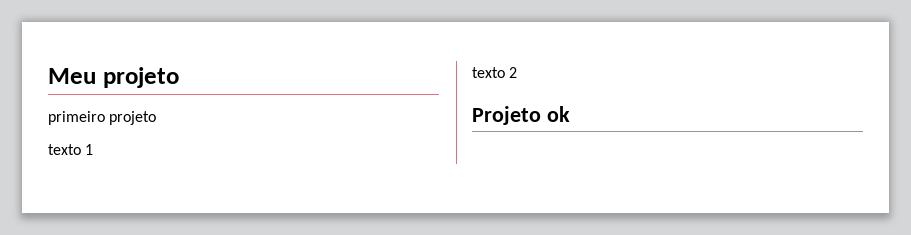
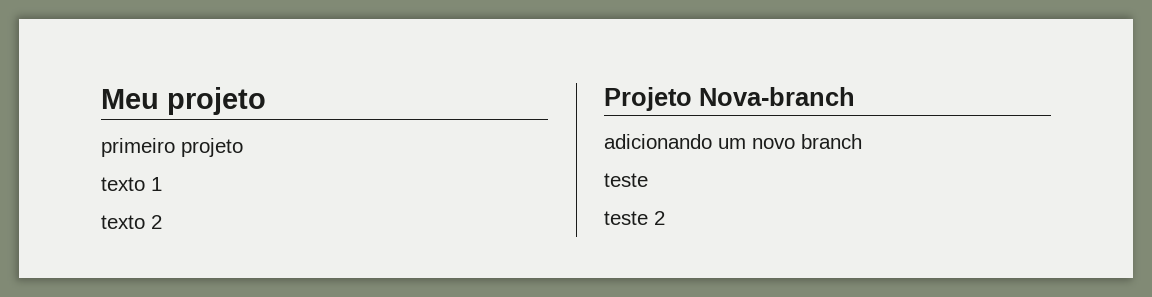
- Projeto ok
+ Projeto Nova-branch
+ adicionando um novo branch
+ teste
+ teste 2

